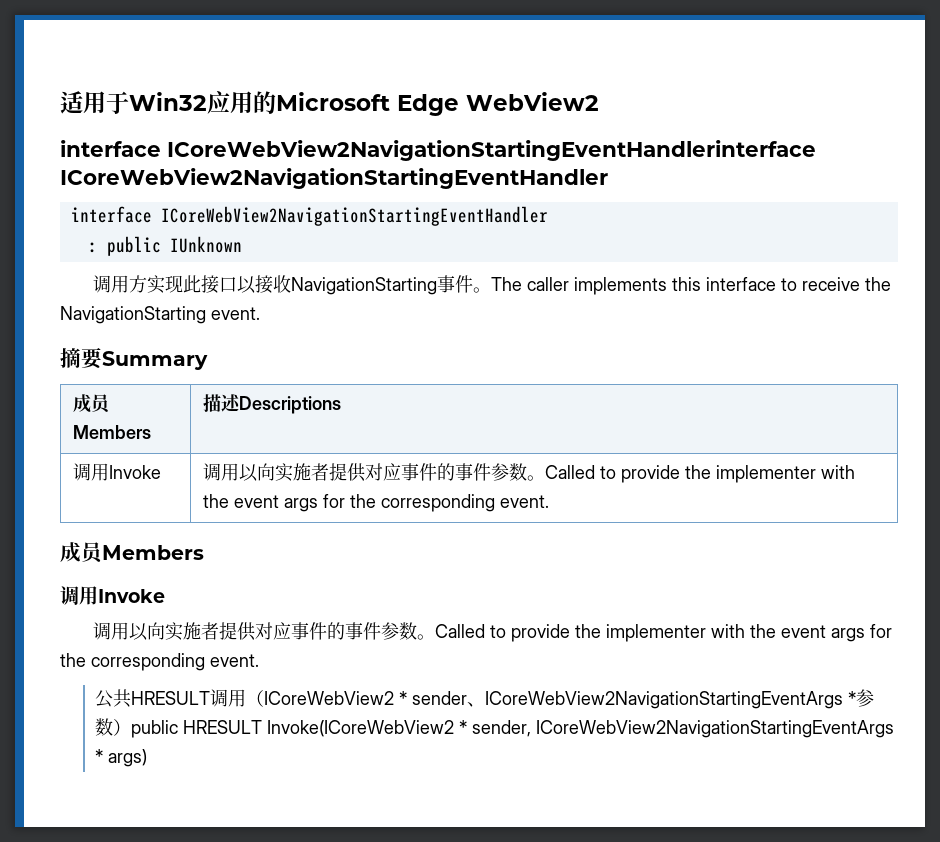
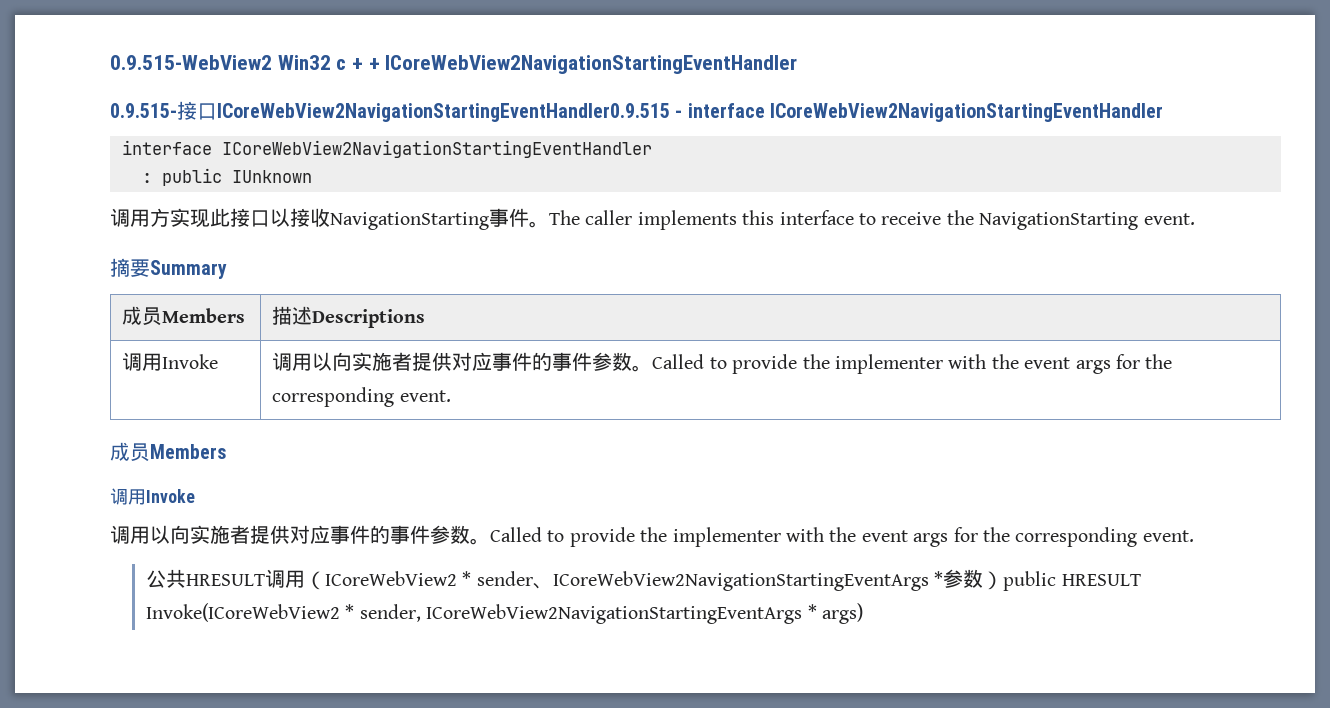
- 适用于Win32应用的Microsoft Edge WebView2
- interface ICoreWebView2NavigationStartingEventHandlerinterface ICoreWebView2NavigationStartingEventHandler
+ 0.9.515-WebView2 Win32 c + + ICoreWebView2NavigationStartingEventHandler
+ 0.9.515-接口ICoreWebView2NavigationStartingEventHandler0.9.515 - interface ICoreWebView2NavigationStartingEventHandler

